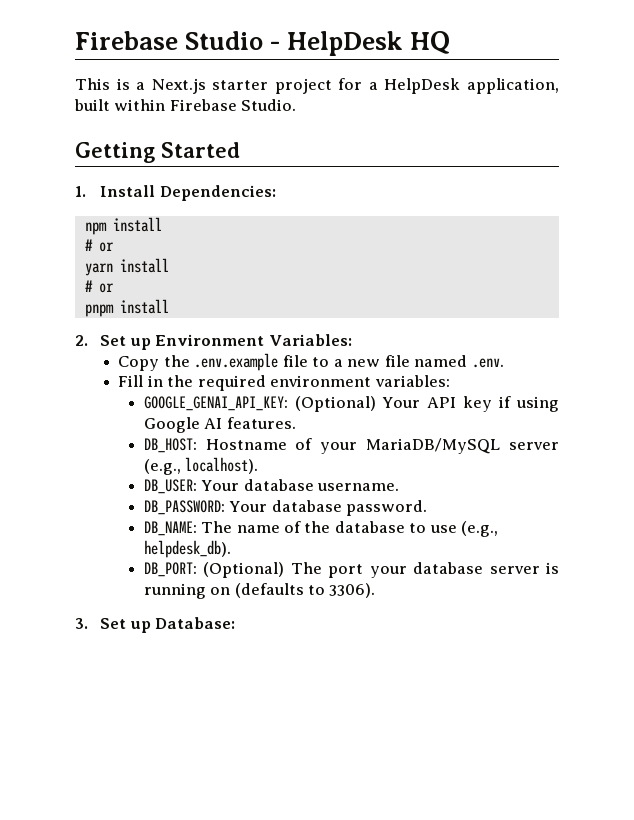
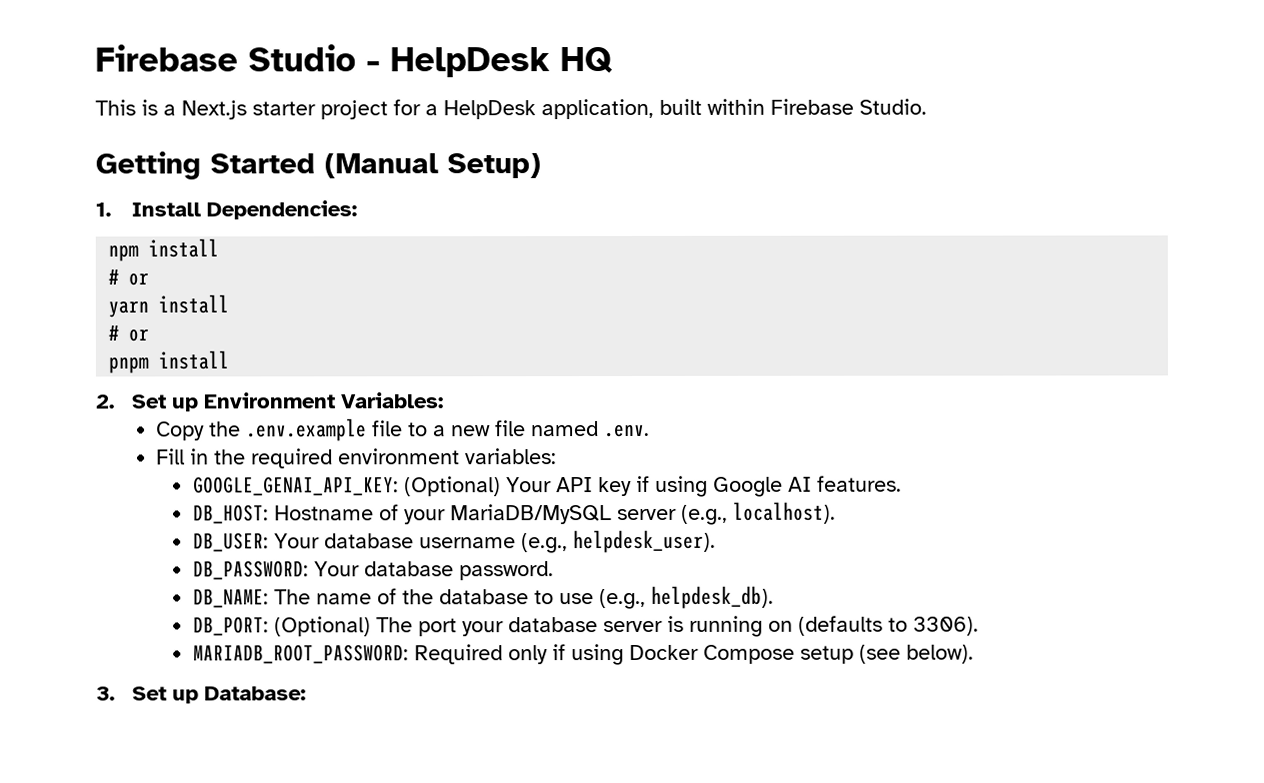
- Getting Started
+ Getting Started (Manual Setup)
- DB_USER: Your database username.
+ DB_USER: Your database username (e.g., helpdesk_user).
+ MARIADB_ROOT_PASSWORD: Required only if using Docker Compose setup (see below).

